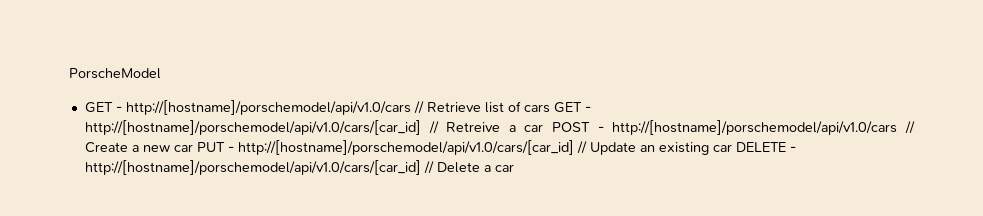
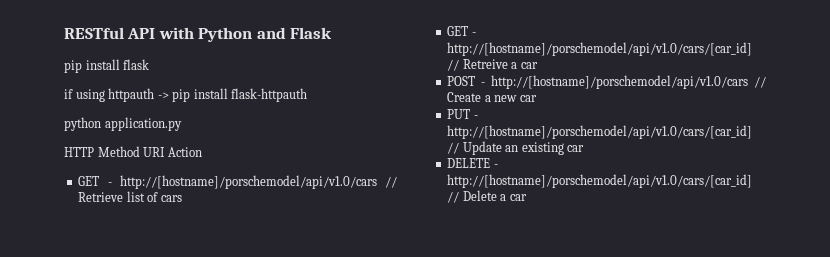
- PorscheModel
+ RESTful API with Python and Flask
+ pip install flask
+ if using httpauth -> pip install flask-httpauth
+ python application.py
+ HTTP Method URI Action
- GET - http://[hostname]/porschemodel/api/v1.0/cars // Retrieve list of cars GET - http://[hostname]/porschemodel/api/v1.0/cars/[car_id] // Retreive a car POST - http://[hostname]/porschemodel/api/v1.0/cars // Create a new car PUT - http://[hostname]/porschemodel/api/v1.0/cars/[car_id] // Update an existing car DELETE - http://[hostname]/porschemodel/api/v1.0/cars/[car_id] // Delete a car
+ GET - http://[hostname]/porschemodel/api/v1.0/cars // Retrieve list of cars
+ GET - http://[hostname]/porschemodel/api/v1.0/cars/[car_id] // Retreive a car
+ POST - http://[hostname]/porschemodel/api/v1.0/cars // Create a new car
+ PUT - http://[hostname]/porschemodel/api/v1.0/cars/[car_id] // Update an existing car
+ DELETE - http://[hostname]/porschemodel/api/v1.0/cars/[car_id] // Delete a car

